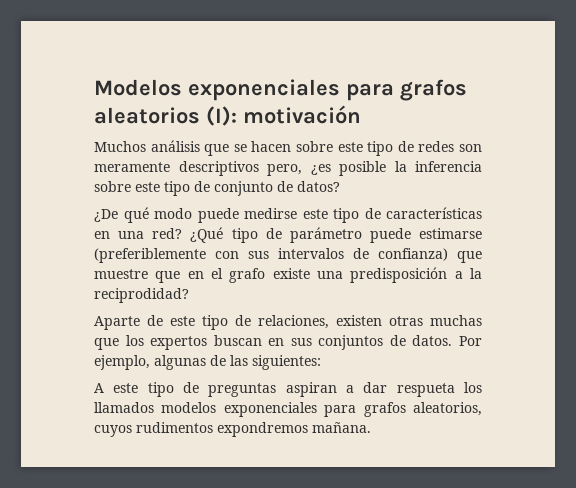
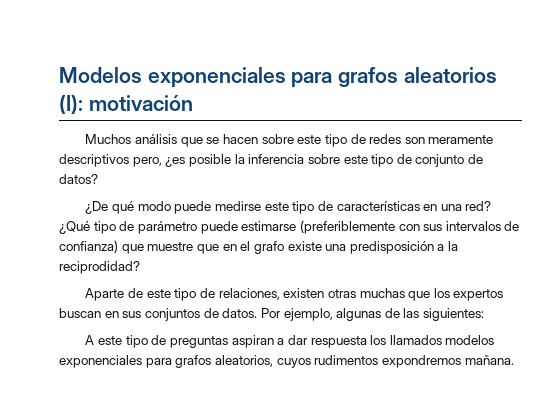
- A este tipo de preguntas aspiran a dar respueta los llamados modelos exponenciales para grafos aleatorios, cuyos rudimentos expondremos mañana.
+ A este tipo de preguntas aspiran a dar respuesta los llamados modelos exponenciales para grafos aleatorios, cuyos rudimentos expondremos mañana.

